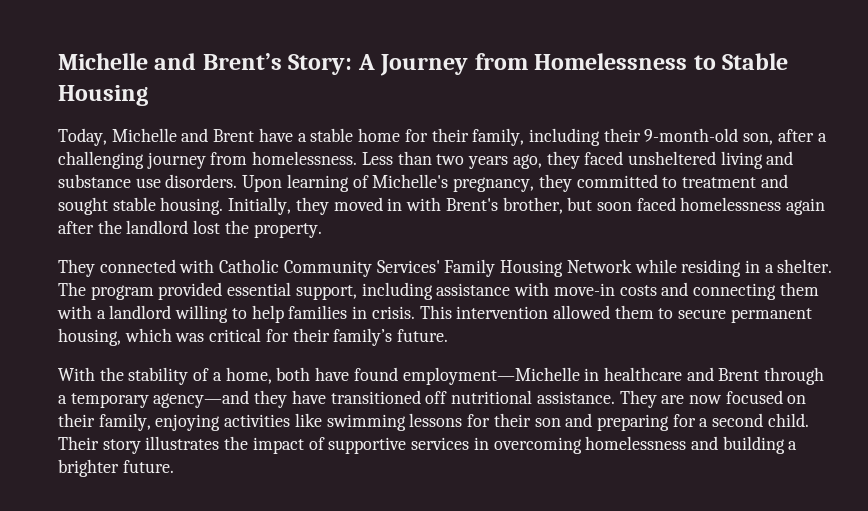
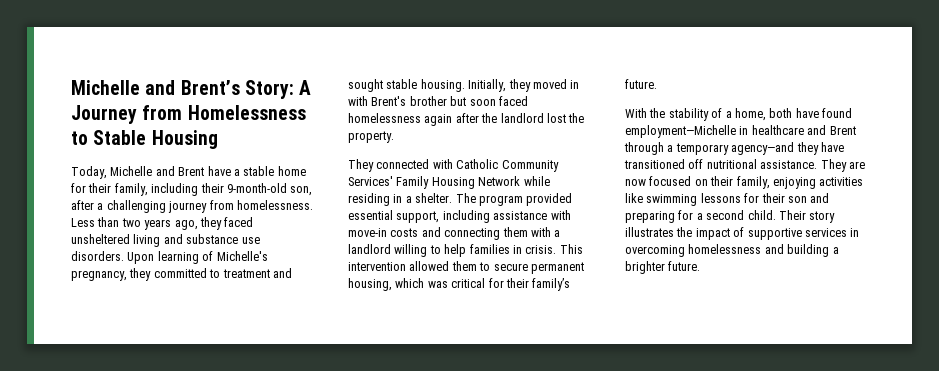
- Initially, they moved in with Brent's brother, but soon faced homelessness again after the landlord lost the property.
+ Initially, they moved in with Brent's brother but soon faced homelessness again after the landlord lost the property.

